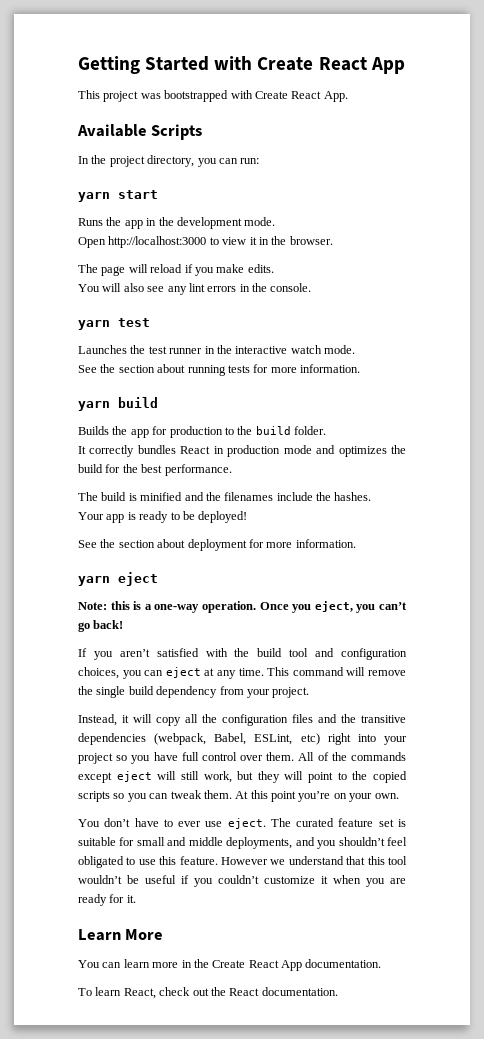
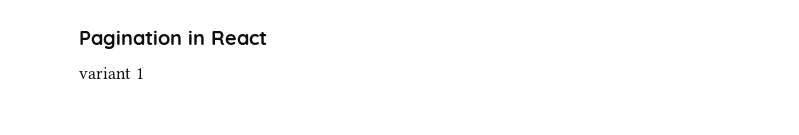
- Getting Started with Create React App
- This project was bootstrapped with Create React App.
- Available Scripts
- In the project directory, you can run:
- yarn start
- Runs the app in the development mode.
- Open http://localhost:3000 to view it in the browser.
- The page will reload if you make edits.
- You will also see any lint errors in the console.
- yarn test
- Launches the test runner in the interactive watch mode.
- See the section about running tests for more information.
- yarn build
- Builds the app for production to the build folder.
- It correctly bundles React in production mode and optimizes the build for the best performance.
- The build is minified and the filenames include the hashes.
- Your app is ready to be deployed!
- See the section about deployment for more information.
- yarn eject
- Note: this is a one-way operation. Once you eject, you can’t go back!
- If you aren’t satisfied with the build tool and configuration choices, you can eject at any time. This command will remove the single build dependency from your project.
- Instead, it will copy all the configuration files and the transitive dependencies (webpack, Babel, ESLint, etc) right into your project so you have full control over them. All of the commands except eject will still work, but they will point to the copied scripts so you can tweak them. At this point you’re on your own.
- You don’t have to ever use eject. The curated feature set is suitable for small and middle deployments, and you shouldn’t feel obligated to use this feature. However we understand that this tool wouldn’t be useful if you couldn’t customize it when you are ready for it.
- Learn More
- You can learn more in the Create React App documentation.
- To learn React, check out the React documentation.
+ Pagination in React
+ variant 1

